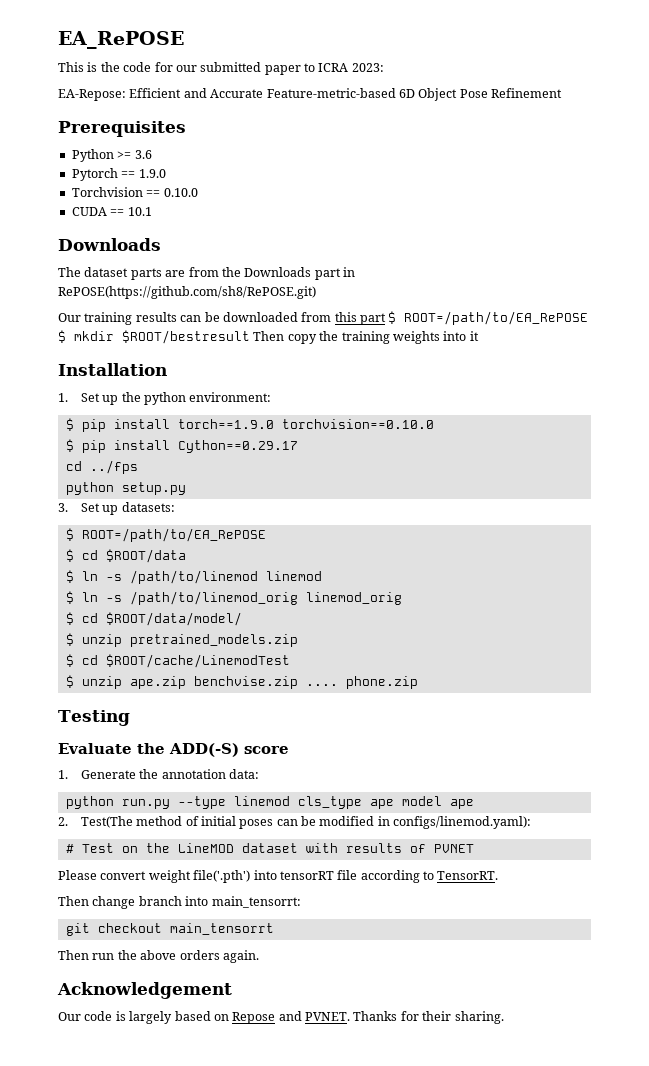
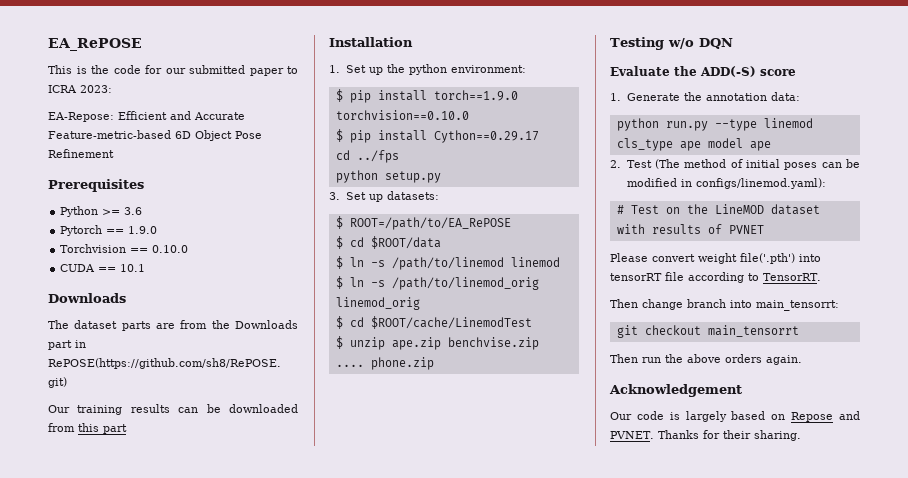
- Our training results can be downloaded from this part $ ROOT=/path/to/EA_RePOSE $ mkdir $ROOT/bestresult Then copy the training weights into it
+ Our training results can be downloaded from this part
- $ cd $ROOT/data/model/
- $ unzip pretrained_models.zip
- Testing
+ Testing w/o DQN
- 2. Test(The method of initial poses can be modified in configs/linemod.yaml):
+ 2. Test (The method of initial poses can be modified in configs/linemod.yaml):

